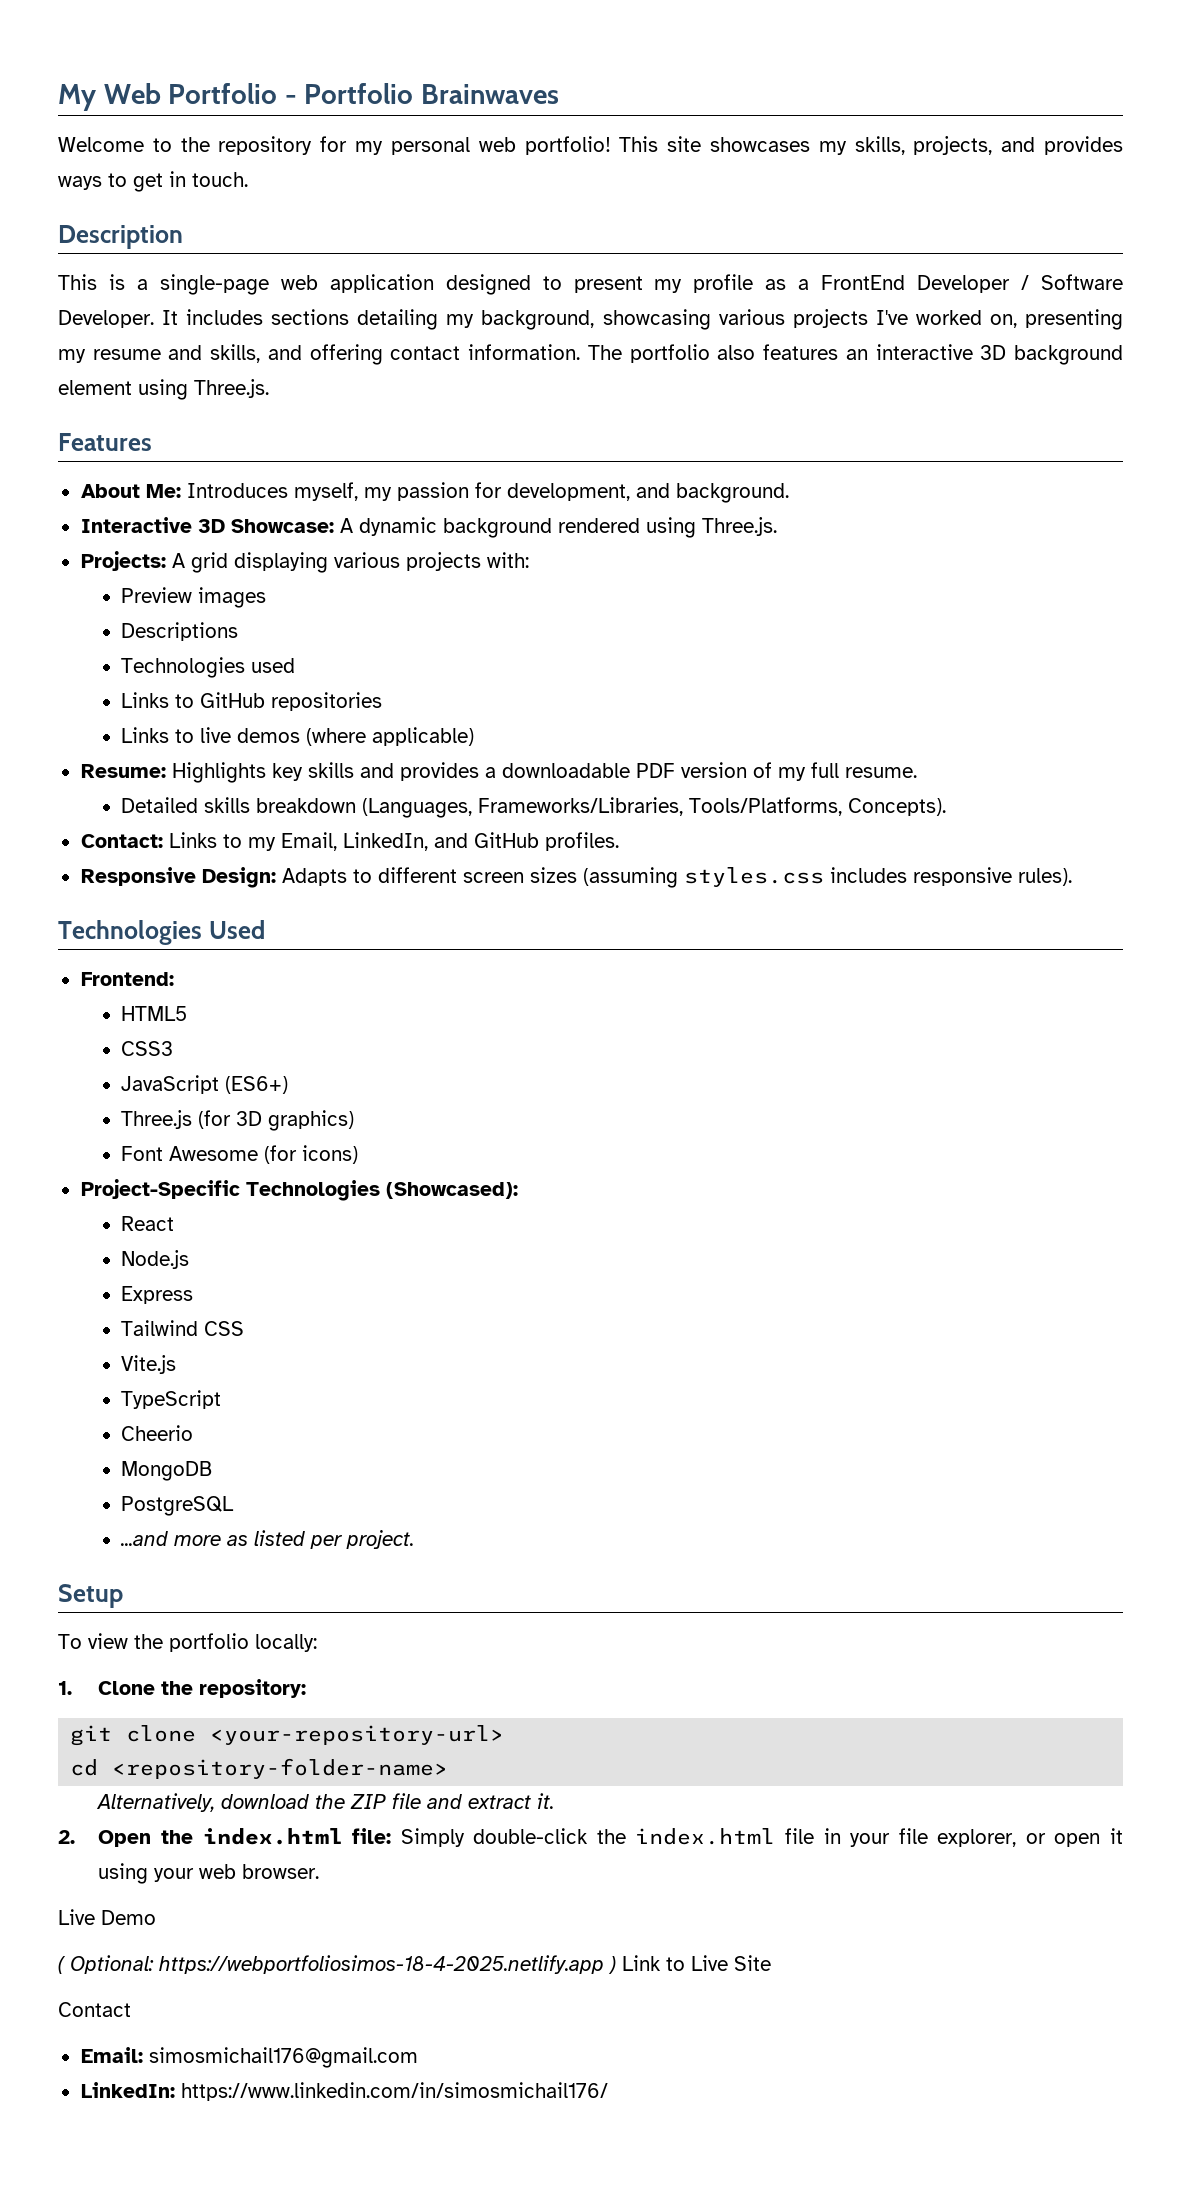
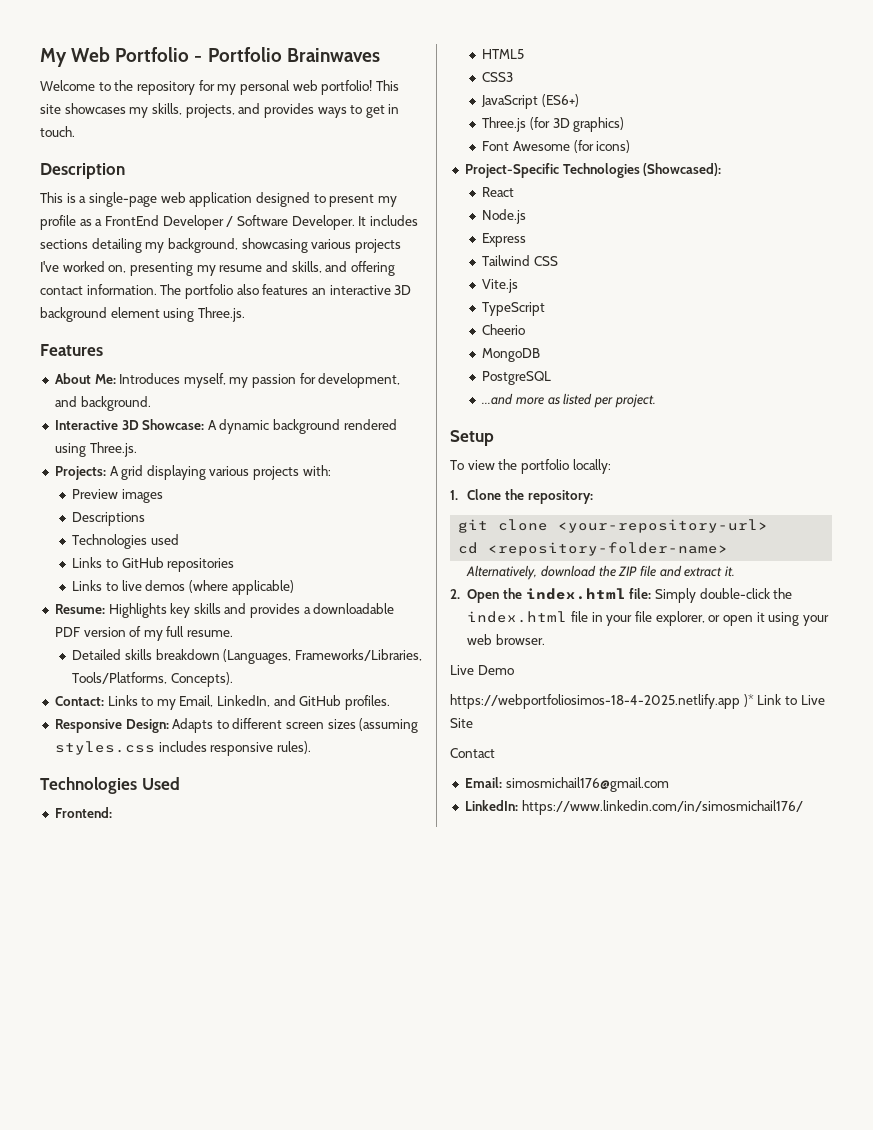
- ( Optional: https://webportfoliosimos-18-4-2025.netlify.app ) Link to Live Site
+ https://webportfoliosimos-18-4-2025.netlify.app )* Link to Live Site

